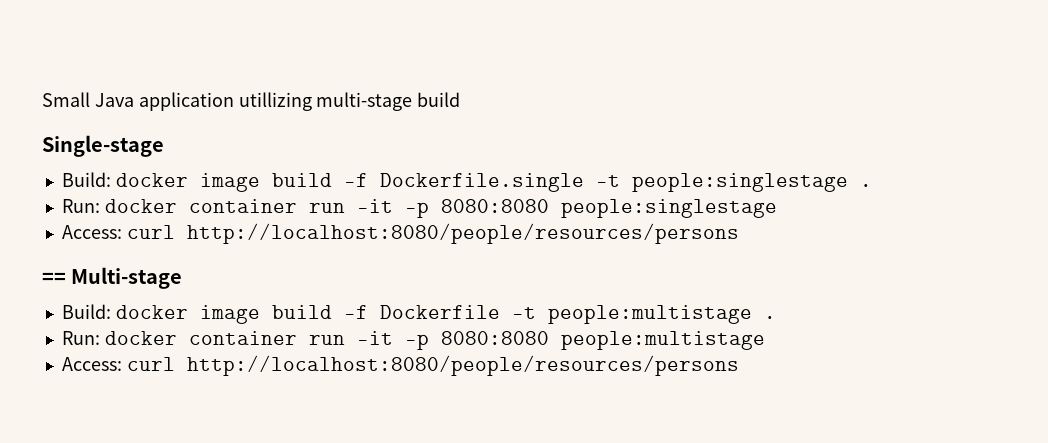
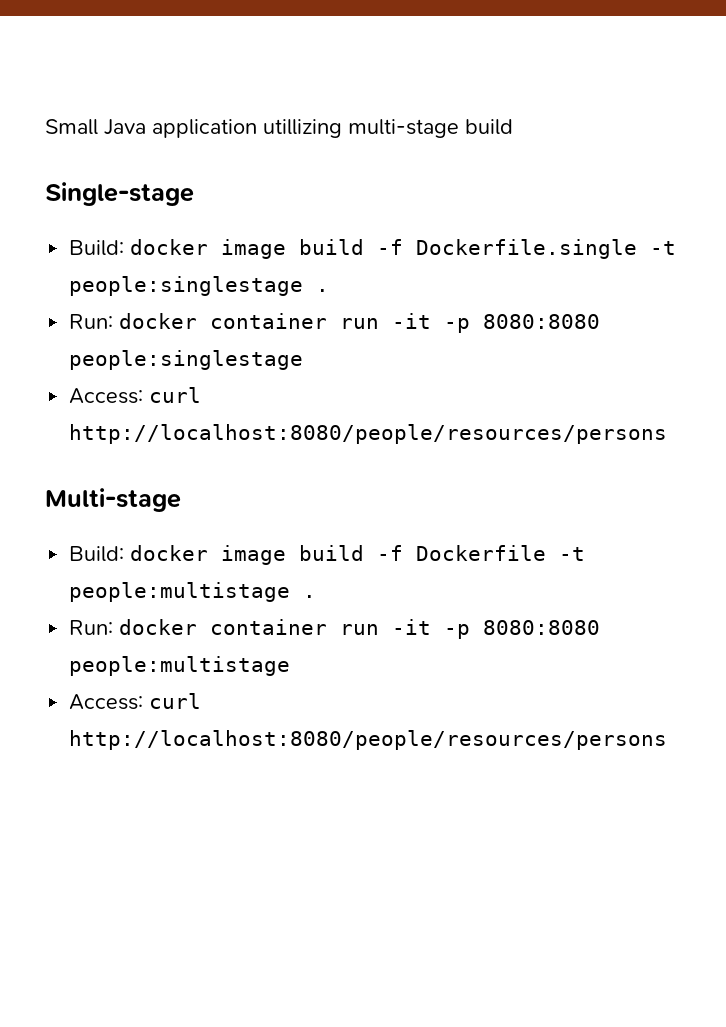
- == Multi-stage
+ Multi-stage

